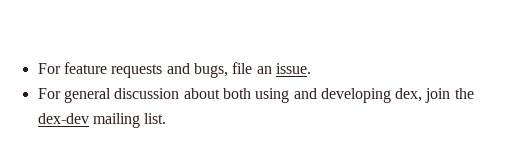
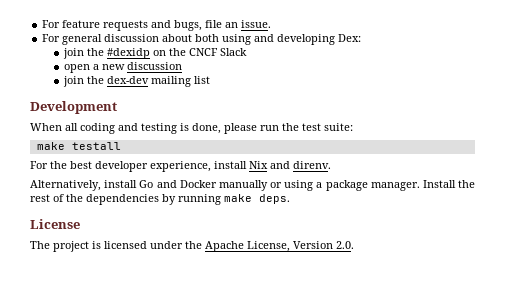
- For general discussion about both using and developing dex, join the dex-dev mailing list.
+ For general discussion about both using and developing Dex:
+ join the #dexidp on the CNCF Slack
+ open a new discussion
+ join the dex-dev mailing list
+ Development
+ When all coding and testing is done, please run the test suite:
+ make testall
+ For the best developer experience, install Nix and direnv.
+ Alternatively, install Go and Docker manually or using a package manager. Install the rest of the dependencies by running make deps.
+ License
+ The project is licensed under the Apache License, Version 2.0.

